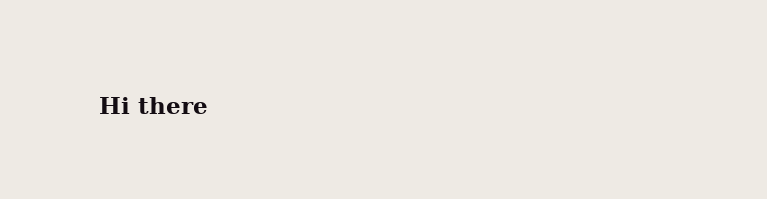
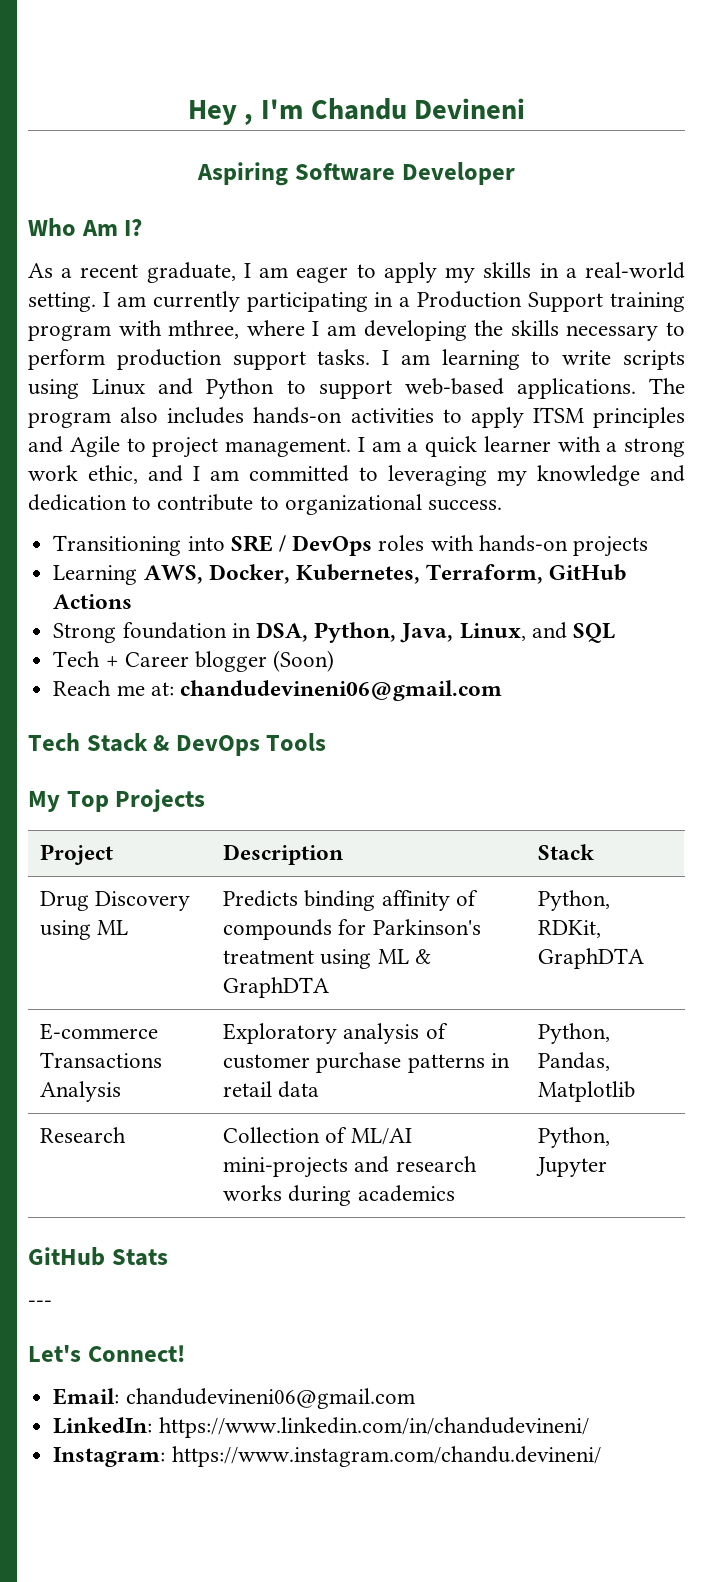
- Hi there
+ Hey , I'm Chandu Devineni
+ Aspiring Software Developer
+ Who Am I?
+ As a recent graduate, I am eager to apply my skills in a real-world setting. I am currently participating in a Production Support training program with mthree, where I am developing the skills necessary to perform production support tasks. I am learning to write scripts using Linux and Python to support web-based applications. The program also includes hands-on activities to apply ITSM principles and Agile to project management. I am a quick learner with a strong work ethic, and I am committed to leveraging my knowledge and dedication to contribute to organizational success.
+ Transitioning into SRE / DevOps roles with hands-on projects
+ Learning AWS, Docker, Kubernetes, Terraform, GitHub Actions
+ Strong foundation in DSA, Python, Java, Linux, and SQL
+ Tech + Career blogger (Soon)
+ Reach me at: chandudevineni06@gmail.com
+ Tech Stack & DevOps Tools
+ My Top Projects
+ Project | Description | Stack
+ Drug Discovery using ML | Predicts binding affinity of compounds for Parkinson's treatment using ML & GraphDTA | Python, RDKit, GraphDTA
+ E-commerce Transactions Analysis | Exploratory analysis of customer purchase patterns in retail data | Python, Pandas, Matplotlib
+ Research | Collection of ML/AI mini-projects and research works during academics | Python, Jupyter
+ GitHub Stats
+ ---
+ Let's Connect!
+ Email: chandudevineni06@gmail.com
+ LinkedIn: https://www.linkedin.com/in/chandudevineni/
+ Instagram: https://www.instagram.com/chandu.devineni/

